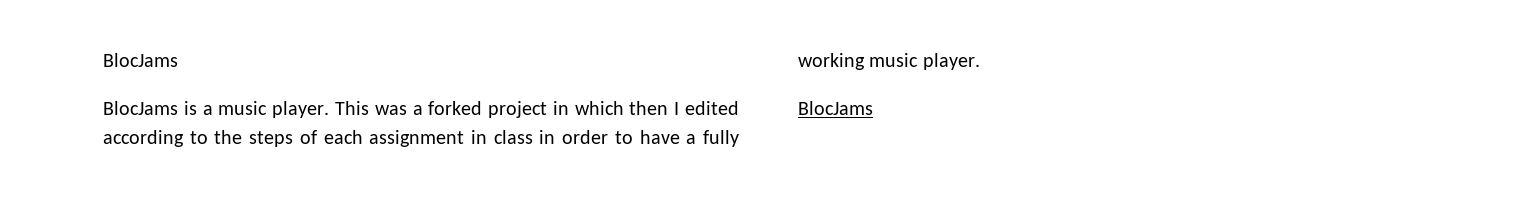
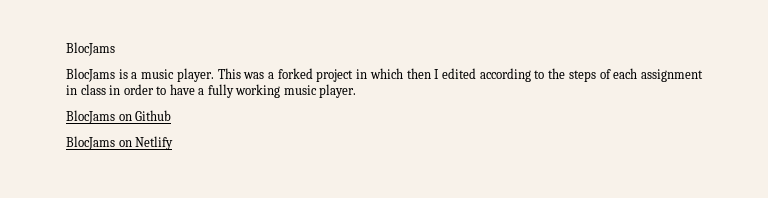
  This was a forked project in which then I edited according to the steps of each assignment in class in order to have a fully working music player.
- BlocJams
+ BlocJams on Github
+ BlocJams on Netlify

